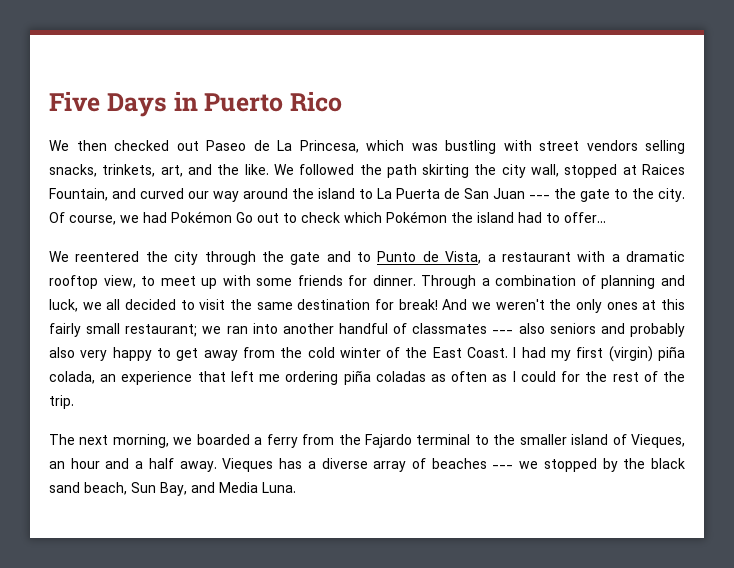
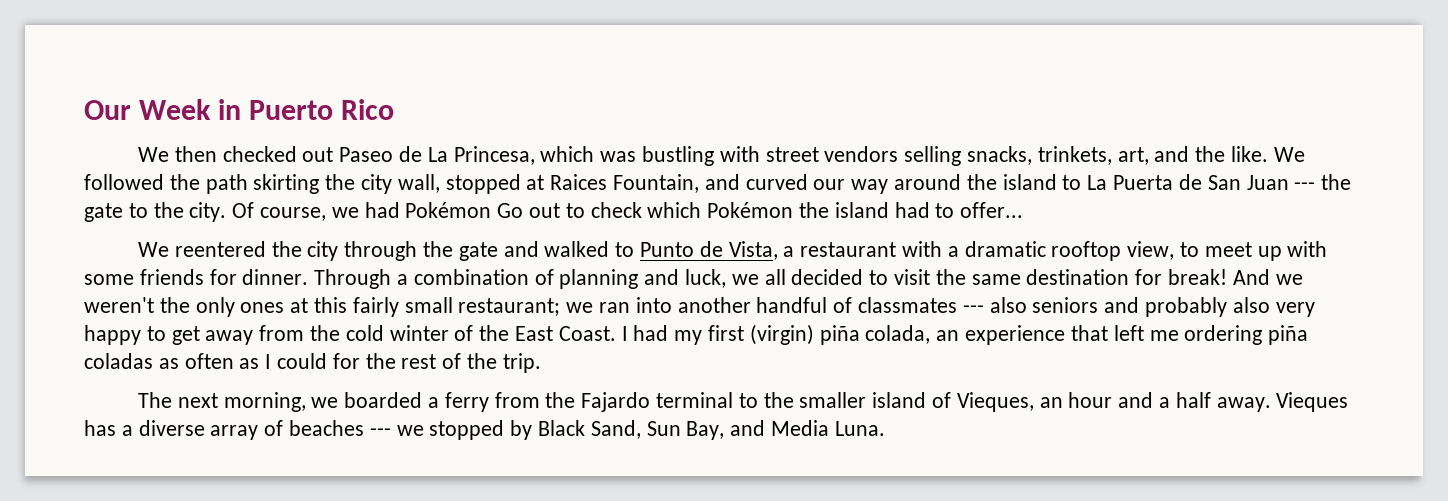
- Five Days in Puerto Rico
+ Our Week in Puerto Rico
- We reentered the city through the gate and to Punto de Vista, a restaurant with a dramatic rooftop view, to meet up with some friends for dinner.
+ We reentered the city through the gate and walked to Punto de Vista, a restaurant with a dramatic rooftop view, to meet up with some friends for dinner.
- Vieques has a diverse array of beaches --- we stopped by the black sand beach, Sun Bay, and Media Luna.
+ Vieques has a diverse array of beaches --- we stopped by Black Sand, Sun Bay, and Media Luna.

